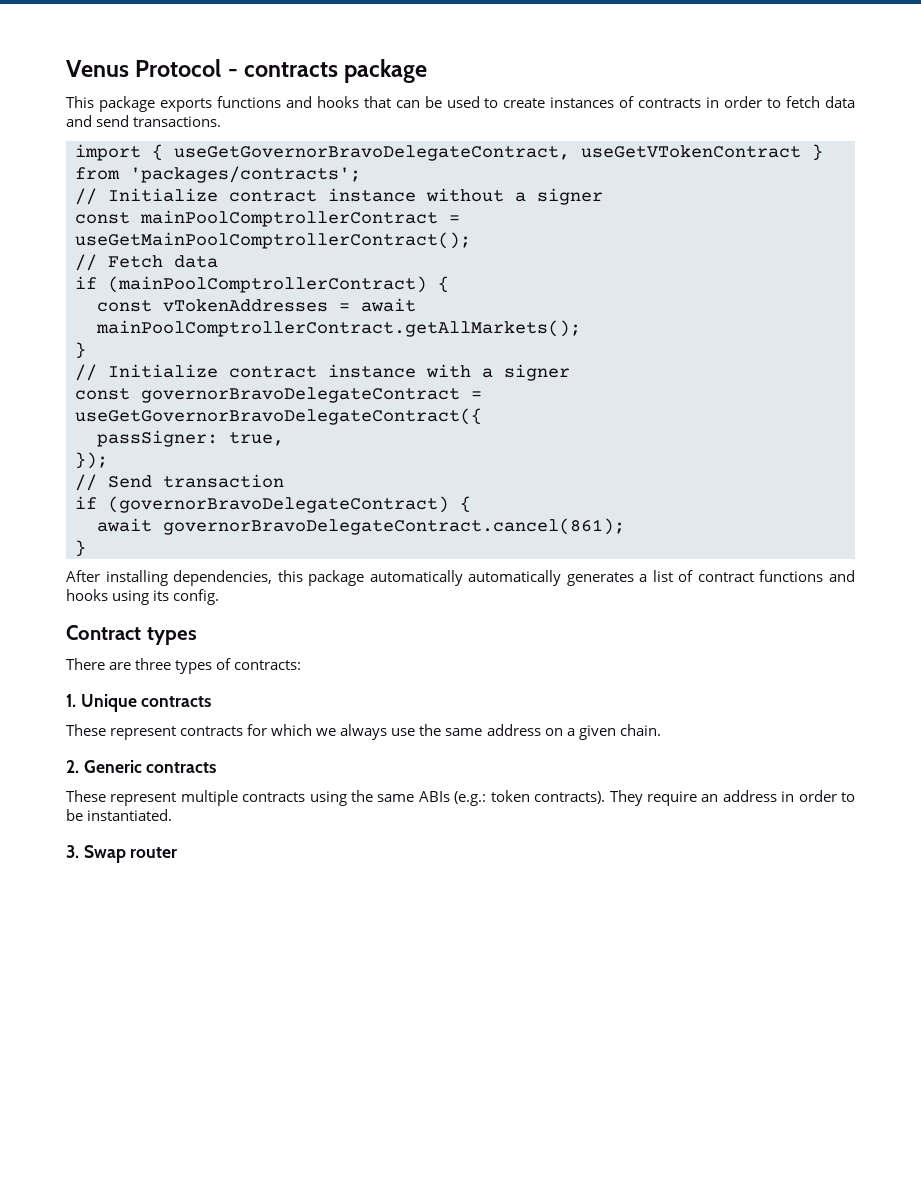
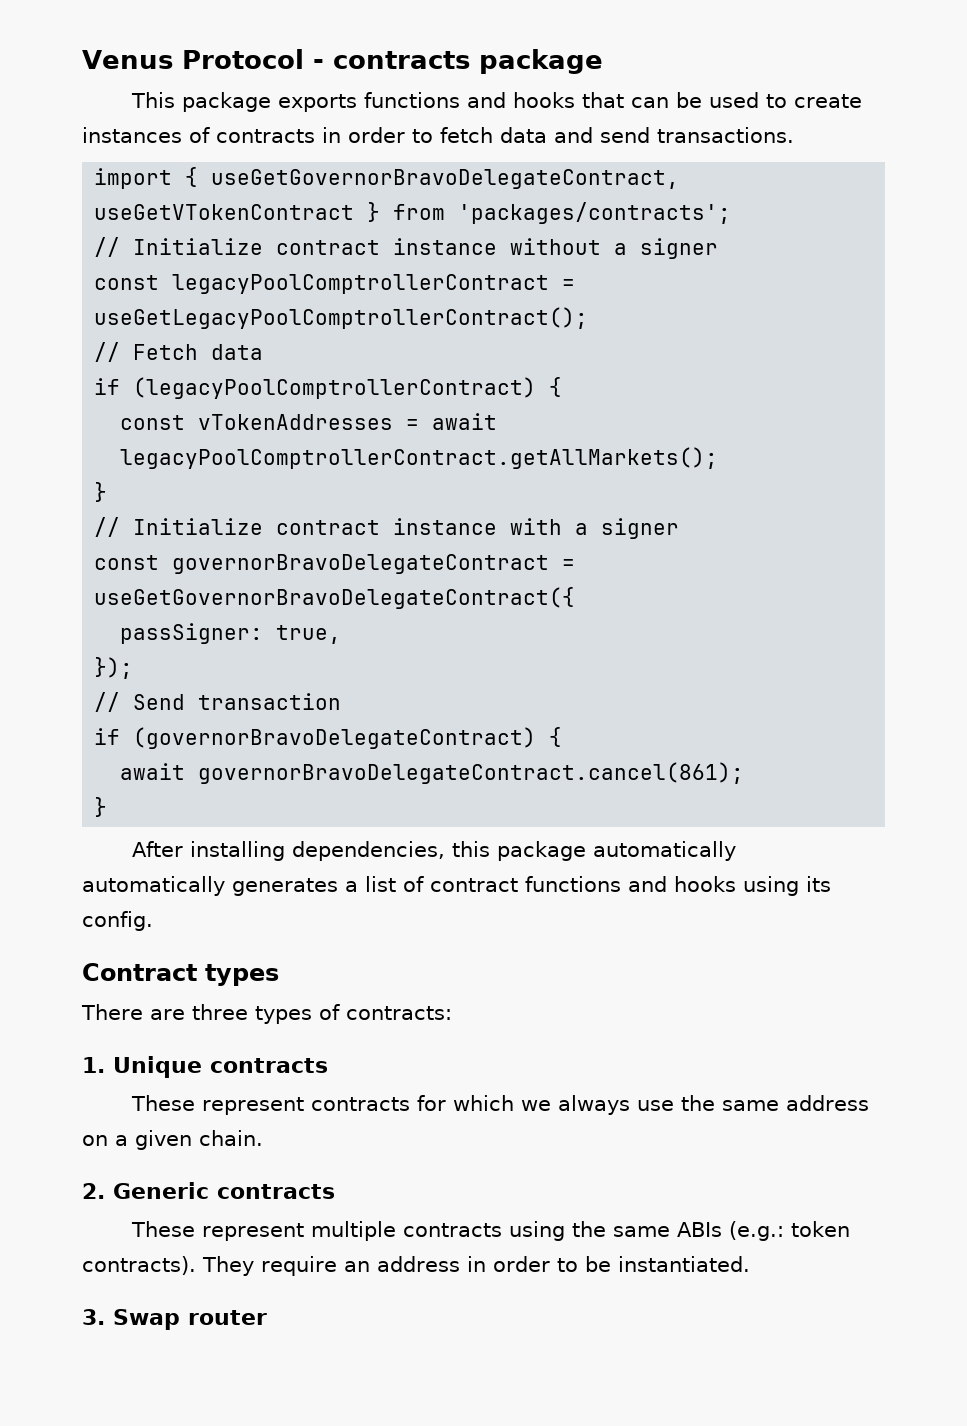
- const mainPoolComptrollerContract = useGetMainPoolComptrollerContract();
+ const legacyPoolComptrollerContract = useGetLegacyPoolComptrollerContract();
- if (mainPoolComptrollerContract) {
+ if (legacyPoolComptrollerContract) {
- const vTokenAddresses = await mainPoolComptrollerContract.getAllMarkets();
+ const vTokenAddresses = await legacyPoolComptrollerContract.getAllMarkets();

